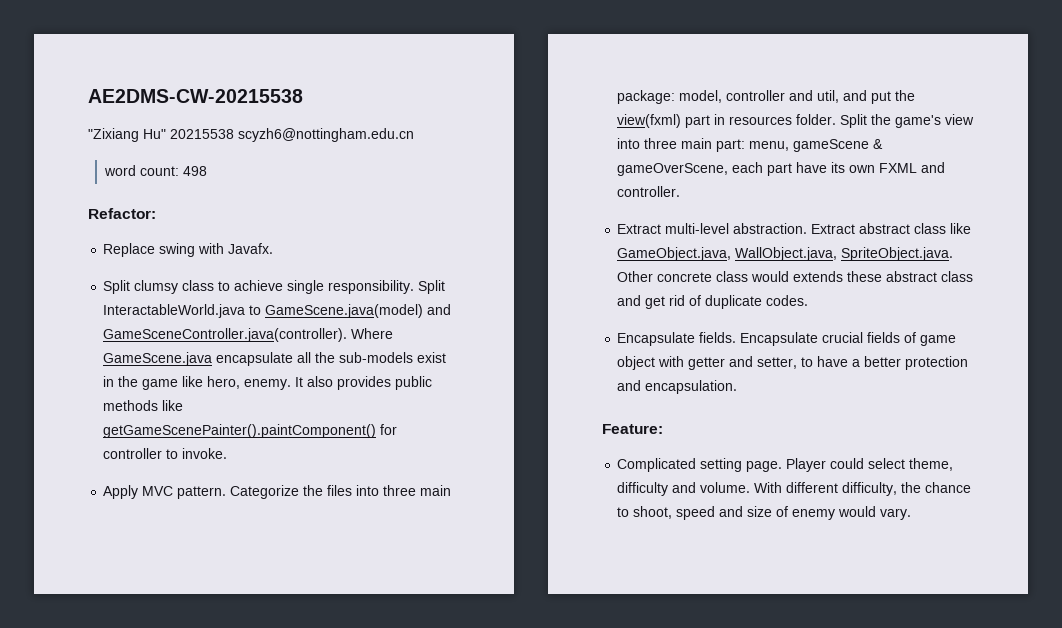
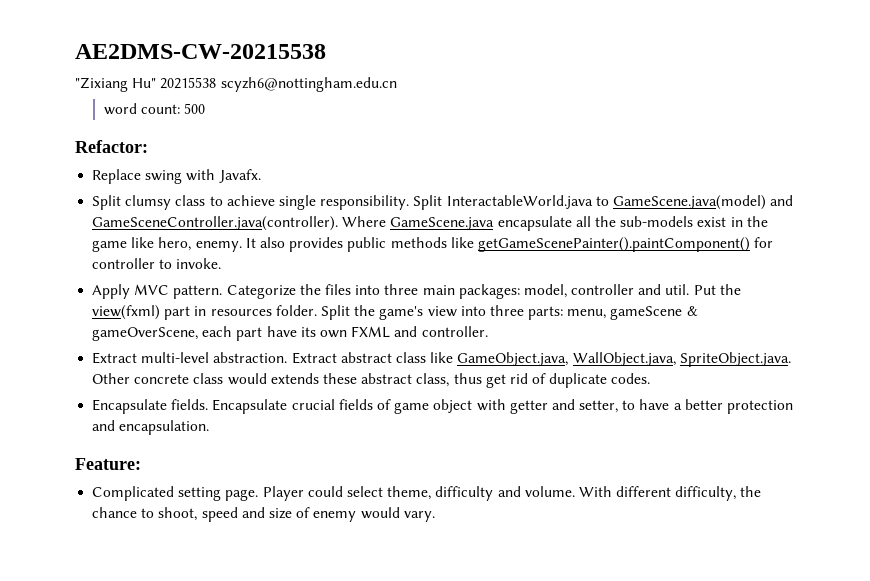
- word count: 498
+ word count: 500
- Categorize the files into three main package: model, controller and util, and put the view(fxml) part in resources folder.
+ Categorize the files into three main packages: model, controller and util. Put the view(fxml) part in resources folder.
- Split the game's view into three main part: menu, gameScene & gameOverScene, each part have its own FXML and controller.
+ Split the game's view into three parts: menu, gameScene & gameOverScene, each part have its own FXML and controller.
- Extract abstract class like GameObject.java, WallObject.java, SpriteObject.java. Other concrete class would extends these abstract class and get rid of duplicate codes.
+ Extract abstract class like GameObject.java, WallObject.java, SpriteObject.java. Other concrete class would extends these abstract class, thus get rid of duplicate codes.

